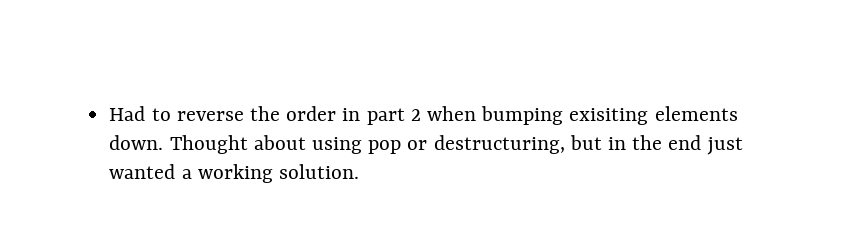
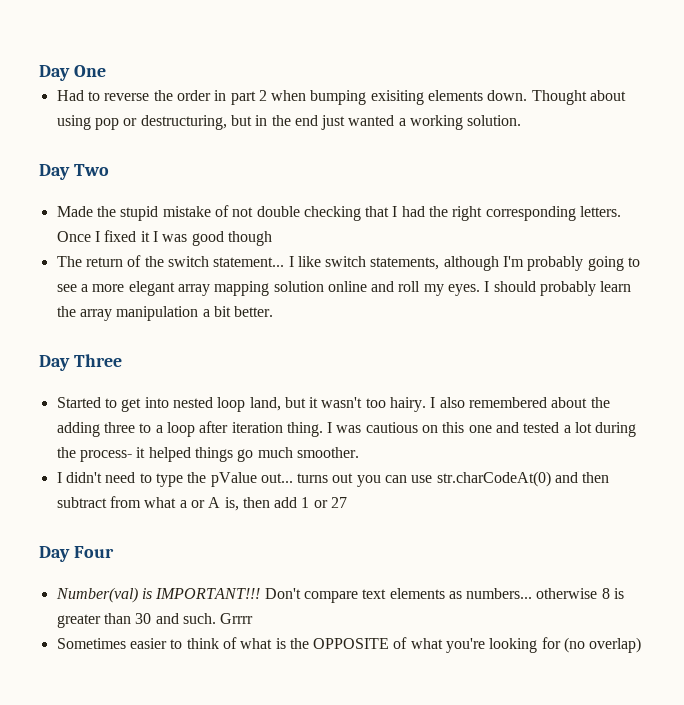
+ Day One
+ Day Two
+ Made the stupid mistake of not double checking that I had the right corresponding letters. Once I fixed it I was good though
+ The return of the switch statement... I like switch statements, although I'm probably going to see a more elegant array mapping solution online and roll my eyes. I should probably learn the array manipulation a bit better.
+ Day Three
+ Started to get into nested loop land, but it wasn't too hairy. I also remembered about the adding three to a loop after iteration thing. I was cautious on this one and tested a lot during the process- it helped things go much smoother.
+ I didn't need to type the pValue out... turns out you can use str.charCodeAt(0) and then subtract from what a or A is, then add 1 or 27
+ Day Four
+ Number(val) is IMPORTANT!!! Don't compare text elements as numbers... otherwise 8 is greater than 30 and such. Grrrr
+ Sometimes easier to think of what is the OPPOSITE of what you're looking for (no overlap)

